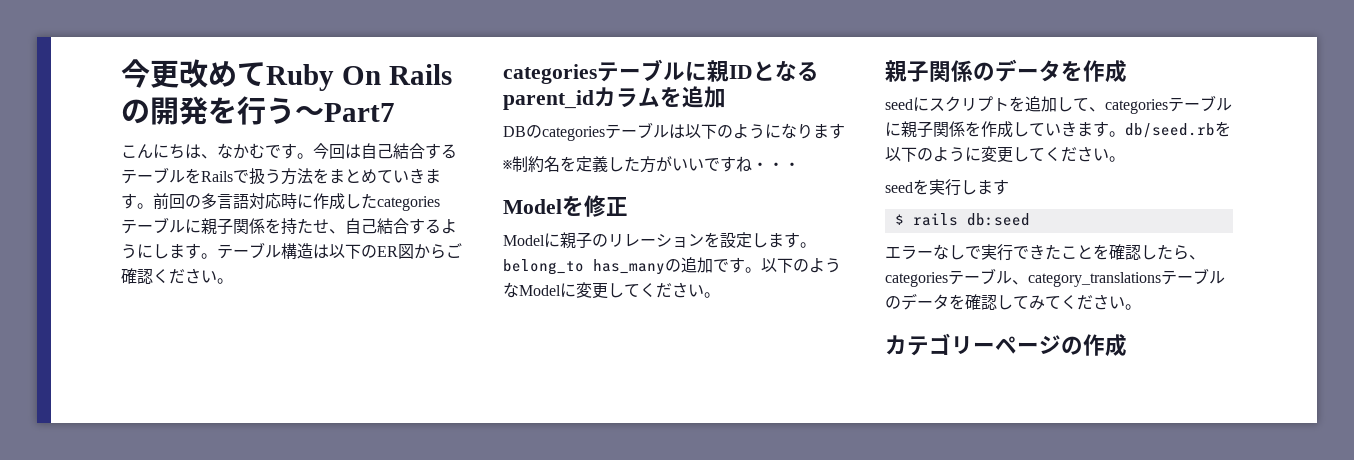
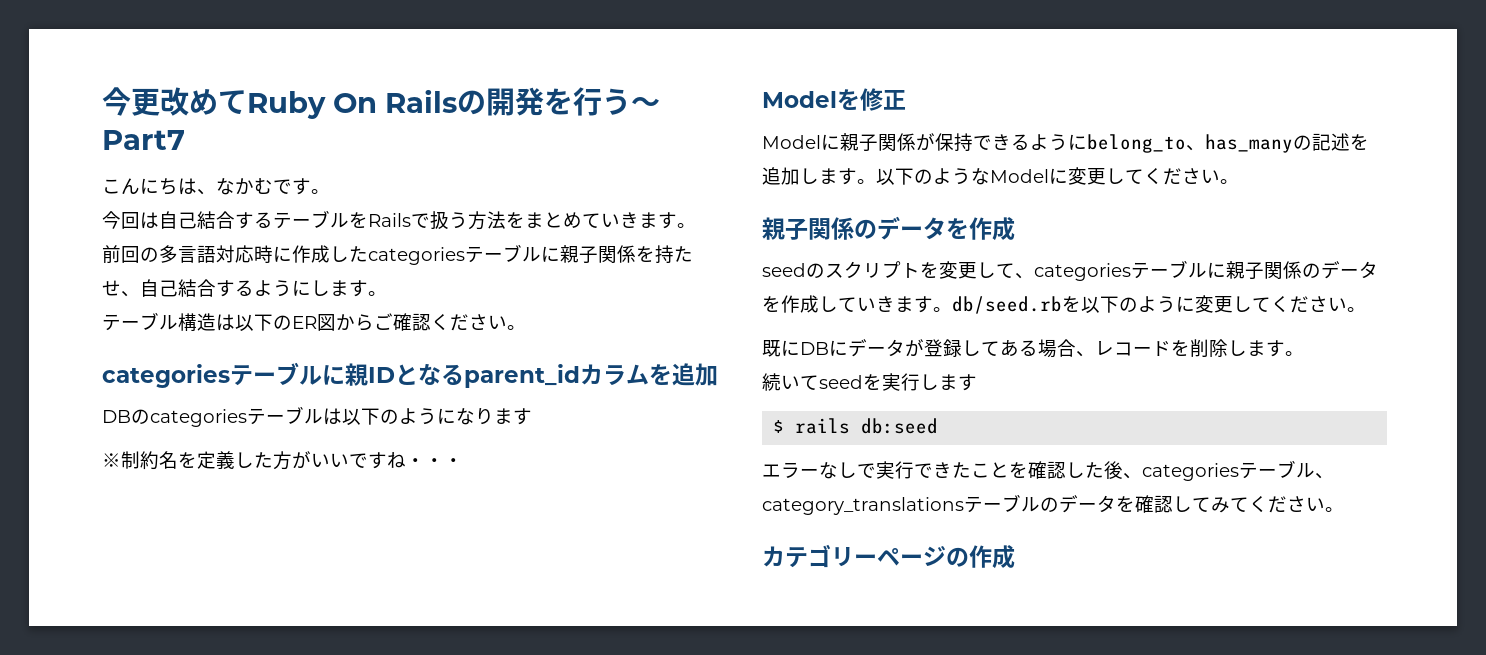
- こんにちは、なかむです。今回は自己結合するテーブルをRailsで扱う方法をまとめていきます。前回の多言語対応時に作成したcategoriesテーブルに親子関係を持たせ、自己結合するようにします。テーブル構造は以下のER図からご確認ください。
+ こんにちは、なかむです。
+ 今回は自己結合するテーブルをRailsで扱う方法をまとめていきます。
+ 前回の多言語対応時に作成したcategoriesテーブルに親子関係を持たせ、自己結合するようにします。
+ テーブル構造は以下のER図からご確認ください。
- Modelに親子のリレーションを設定します。belong_to has_manyの追加です。
+ Modelに親子関係が保持できるようにbelong_to、has_manyの記述を追加します。
- seedにスクリプトを追加して、categoriesテーブルに親子関係を作成していきます。db/seed.rbを以下のように変更してください。
+ seedのスクリプトを変更して、categoriesテーブルに親子関係のデータを作成していきます。db/seed.rbを以下のように変更してください。
- seedを実行します
+ 既にDBにデータが登録してある場合、レコードを削除します。
+ 続いてseedを実行します
- エラーなしで実行できたことを確認したら、categoriesテーブル、category_translationsテーブルのデータを確認してみてください。
+ エラーなしで実行できたことを確認した後、categoriesテーブル、category_translationsテーブルのデータを確認してみてください。

